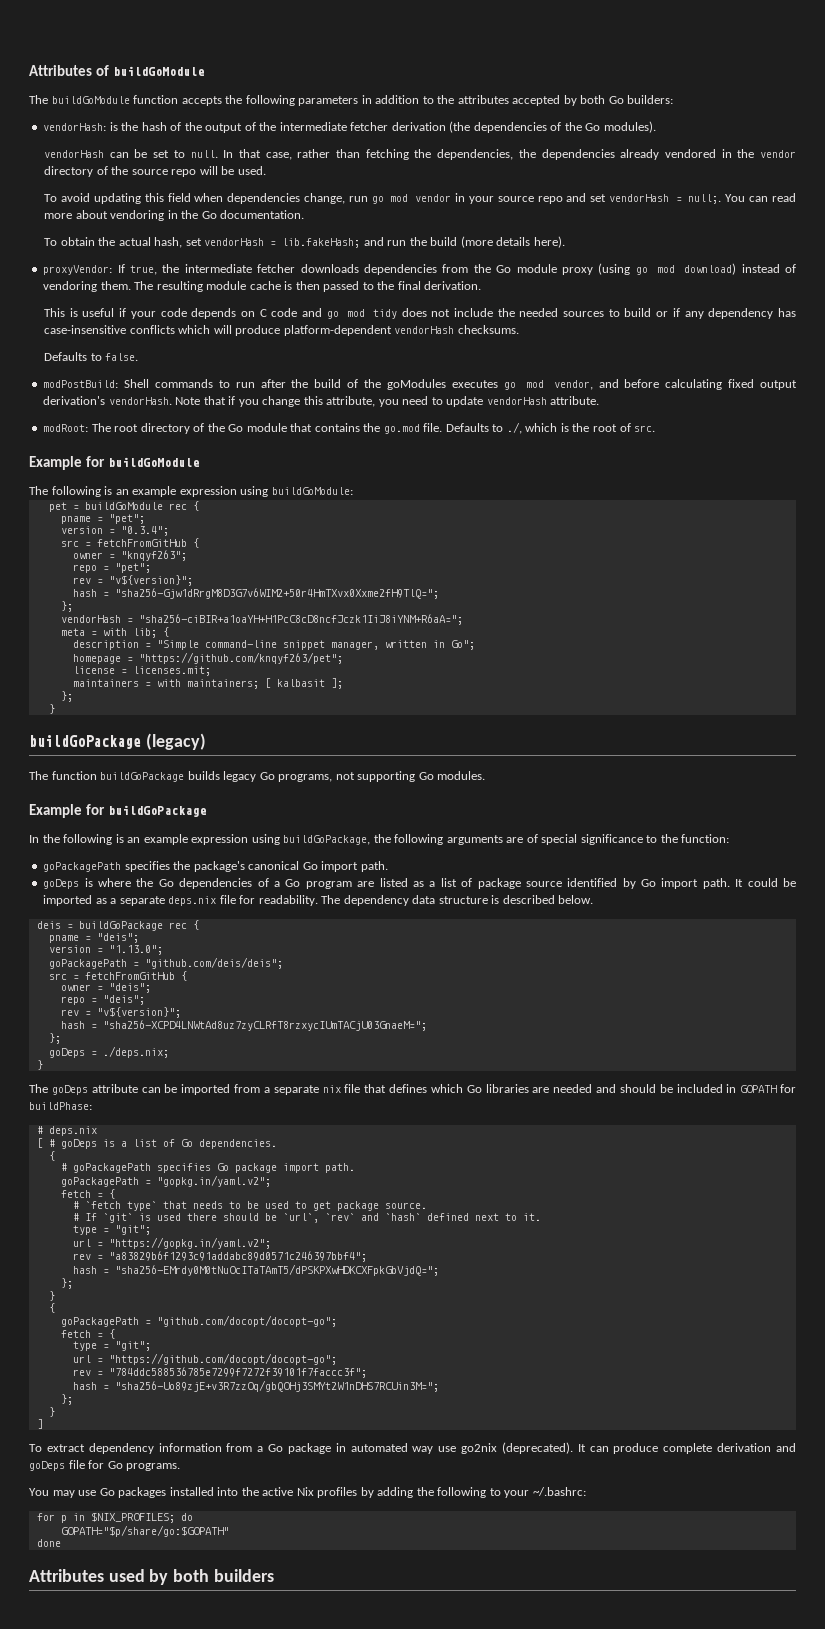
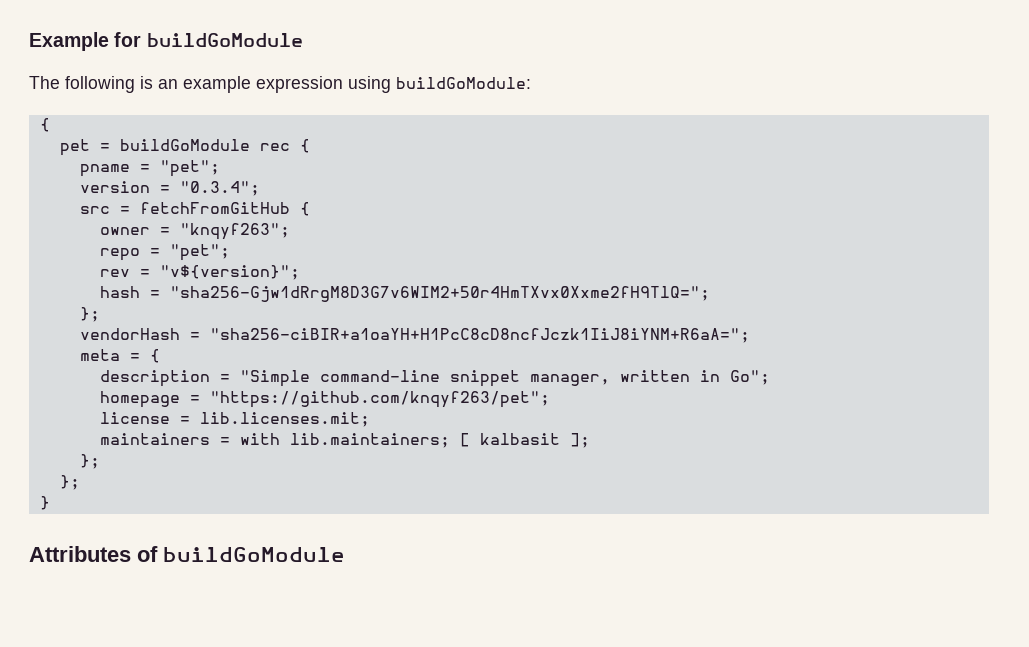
- Attributes of buildGoModule
- The buildGoModule function accepts the following parameters in addition to the attributes accepted by both Go builders:
- vendorHash: is the hash of the output of the intermediate fetcher derivation (the dependencies of the Go modules).
- vendorHash can be set to null. In that case, rather than fetching the dependencies, the dependencies already vendored in the vendor directory of the source repo will be used.
- To avoid updating this field when dependencies change, run go mod vendor in your source repo and set vendorHash = null;. You can read more about vendoring in the Go documentation.
- To obtain the actual hash, set vendorHash = lib.fakeHash; and run the build (more details here).
- proxyVendor: If true, the intermediate fetcher downloads dependencies from the Go module proxy (using go mod download) instead of vendoring them. The resulting module cache is then passed to the final derivation.
- This is useful if your code depends on C code and go mod tidy does not include the needed sources to build or if any dependency has case-insensitive conflicts which will produce platform-dependent vendorHash checksums.
- Defaults to false.
- modPostBuild: Shell commands to run after the build of the goModules executes go mod vendor, and before calculating fixed output derivation's vendorHash. Note that if you change this attribute, you need to update vendorHash attribute.
- modRoot: The root directory of the Go module that contains the go.mod file. Defaults to ./, which is the root of src.
  The following is an example expression using buildGoModule:
+ {
- meta = with lib; {
+ meta = {
- license = licenses.mit;
+ license = lib.licenses.mit;
- maintainers = with maintainers; [ kalbasit ];
+ maintainers = with lib.maintainers; [ kalbasit ];
+ };
  };
  }
- buildGoPackage (legacy)
- The function buildGoPackage builds legacy Go programs, not supporting Go modules.
- Example for buildGoPackage
- In the following is an example expression using buildGoPackage, the following arguments are of special significance to the function:
- goPackagePath specifies the package's canonical Go import path.
- goDeps is where the Go dependencies of a Go program are listed as a list of package source identified by Go import path. It could be imported as a separate deps.nix file for readability. The dependency data structure is described below.
- deis = buildGoPackage rec {
- pname = "deis";
- version = "1.13.0";
- goPackagePath = "github.com/deis/deis";
- src = fetchFromGitHub {
- owner = "deis";
- repo = "deis";
- rev = "v${version}";
- hash = "sha256-XCPD4LNWtAd8uz7zyCLRfT8rzxycIUmTACjU03GnaeM=";
- };
- goDeps = ./deps.nix;
- }
- The goDeps attribute can be imported from a separate nix file that defines which Go libraries are needed and should be included in GOPATH for buildPhase:
- # deps.nix
- [ # goDeps is a list of Go dependencies.
- {
- # goPackagePath specifies Go package import path.
- goPackagePath = "gopkg.in/yaml.v2";
- fetch = {
- # `fetch type` that needs to be used to get package source.
- # If `git` is used there should be `url`, `rev` and `hash` defined next to it.
- type = "git";
- url = "https://gopkg.in/yaml.v2";
- rev = "a83829b6f1293c91addabc89d0571c246397bbf4";
- hash = "sha256-EMrdy0M0tNuOcITaTAmT5/dPSKPXwHDKCXFpkGbVjdQ=";
- };
- }
- {
- goPackagePath = "github.com/docopt/docopt-go";
- fetch = {
- type = "git";
- url = "https://github.com/docopt/docopt-go";
- rev = "784ddc588536785e7299f7272f39101f7faccc3f";
- hash = "sha256-Uo89zjE+v3R7zzOq/gbQOHj3SMYt2W1nDHS7RCUin3M=";
- };
- }
- ]
- To extract dependency information from a Go package in automated way use go2nix (deprecated). It can produce complete derivation and goDeps file for Go programs.
- You may use Go packages installed into the active Nix profiles by adding the following to your ~/.bashrc:
- for p in $NIX_PROFILES; do
- GOPATH="$p/share/go:$GOPATH"
- done
- Attributes used by both builders
+ Attributes of buildGoModule

